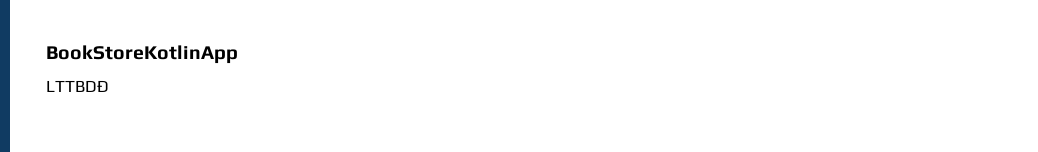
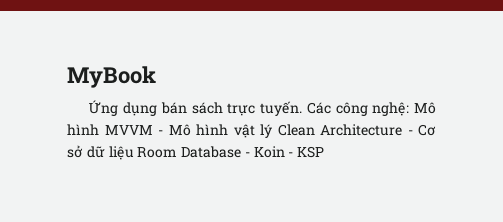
- BookStoreKotlinApp
- LTTBDĐ
+ MyBook
+ Ứng dụng bán sách trực tuyến. Các công nghệ: Mô hình MVVM - Mô hình vật lý Clean Architecture - Cơ sở dữ liệu Room Database - Koin - KSP

